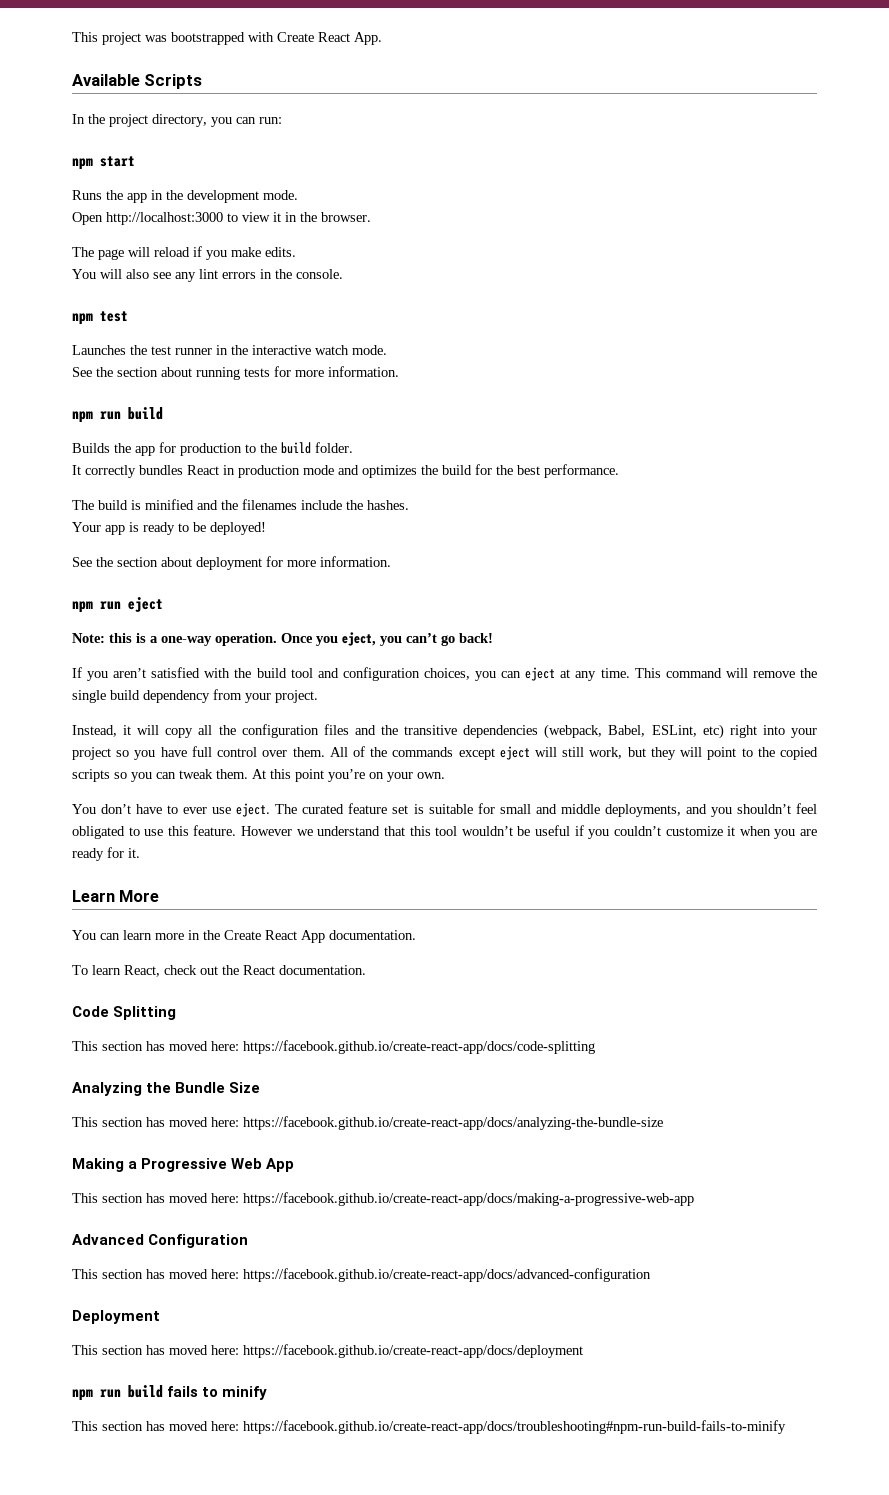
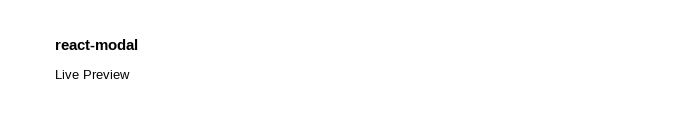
- This project was bootstrapped with Create React App.
- Available Scripts
- In the project directory, you can run:
- npm start
- Runs the app in the development mode.
- Open http://localhost:3000 to view it in the browser.
- The page will reload if you make edits.
- You will also see any lint errors in the console.
- npm test
- Launches the test runner in the interactive watch mode.
- See the section about running tests for more information.
- npm run build
- Builds the app for production to the build folder.
- It correctly bundles React in production mode and optimizes the build for the best performance.
- The build is minified and the filenames include the hashes.
- Your app is ready to be deployed!
- See the section about deployment for more information.
- npm run eject
- Note: this is a one-way operation. Once you eject, you can’t go back!
- If you aren’t satisfied with the build tool and configuration choices, you can eject at any time. This command will remove the single build dependency from your project.
- Instead, it will copy all the configuration files and the transitive dependencies (webpack, Babel, ESLint, etc) right into your project so you have full control over them. All of the commands except eject will still work, but they will point to the copied scripts so you can tweak them. At this point you’re on your own.
- You don’t have to ever use eject. The curated feature set is suitable for small and middle deployments, and you shouldn’t feel obligated to use this feature. However we understand that this tool wouldn’t be useful if you couldn’t customize it when you are ready for it.
- Learn More
- You can learn more in the Create React App documentation.
- To learn React, check out the React documentation.
- Code Splitting
- This section has moved here: https://facebook.github.io/create-react-app/docs/code-splitting
- Analyzing the Bundle Size
- This section has moved here: https://facebook.github.io/create-react-app/docs/analyzing-the-bundle-size
- Making a Progressive Web App
- This section has moved here: https://facebook.github.io/create-react-app/docs/making-a-progressive-web-app
- Advanced Configuration
- This section has moved here: https://facebook.github.io/create-react-app/docs/advanced-configuration
- Deployment
- This section has moved here: https://facebook.github.io/create-react-app/docs/deployment
- npm run build fails to minify
- This section has moved here: https://facebook.github.io/create-react-app/docs/troubleshooting#npm-run-build-fails-to-minify
+ react-modal
+ Live Preview

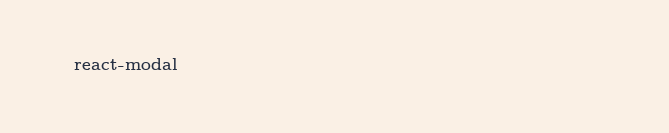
- Live Preview

